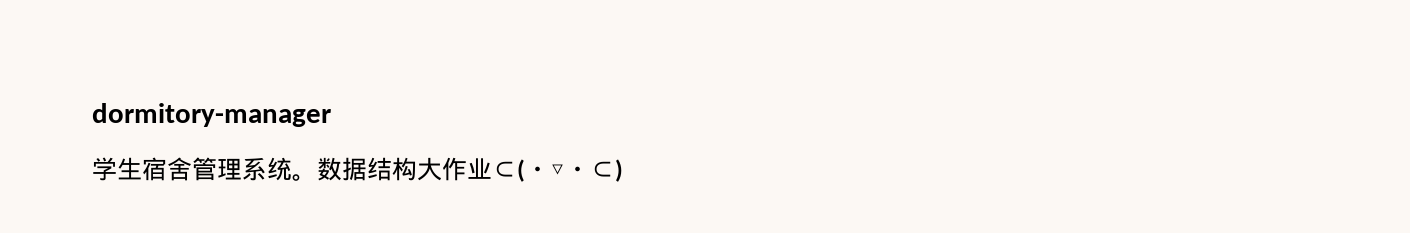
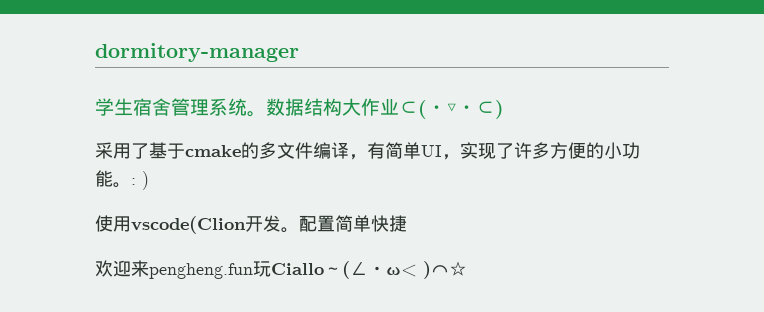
+ 采用了基于cmake的多文件编译，有简单UI，实现了许多方便的小功能。: )
+ 使用vscode(Clion开发。配置简单快捷
+ 欢迎来pengheng.fun玩Ciallo～(∠・ω< )⌒☆

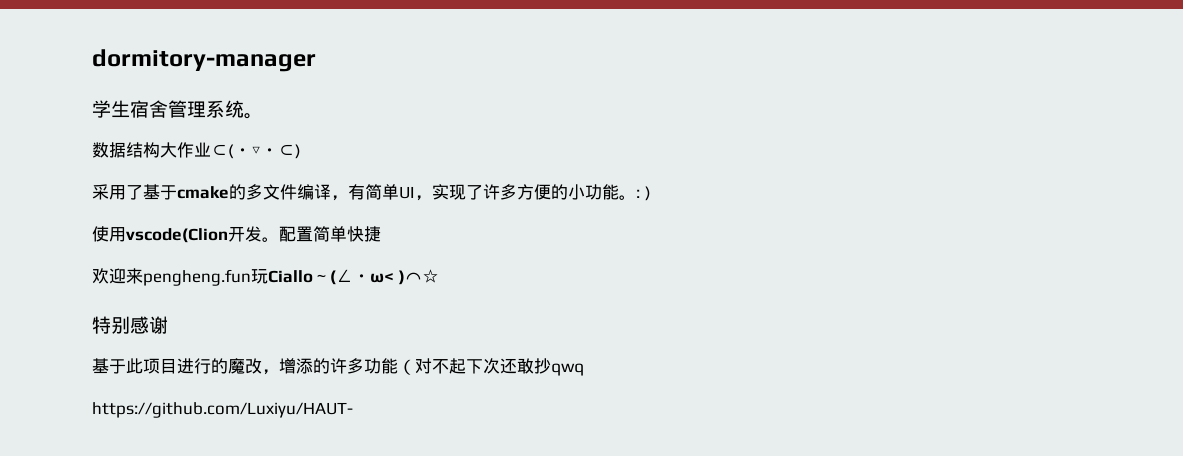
- 学生宿舍管理系统。数据结构大作业⊂(・▽・⊂)
+ 学生宿舍管理系统。
+ 数据结构大作业⊂(・▽・⊂)
+ 特别感谢
+ 基于此项目进行的魔改，增添的许多功能（对不起下次还敢抄qwq
+ https://github.com/Luxiyu/HAUT-

